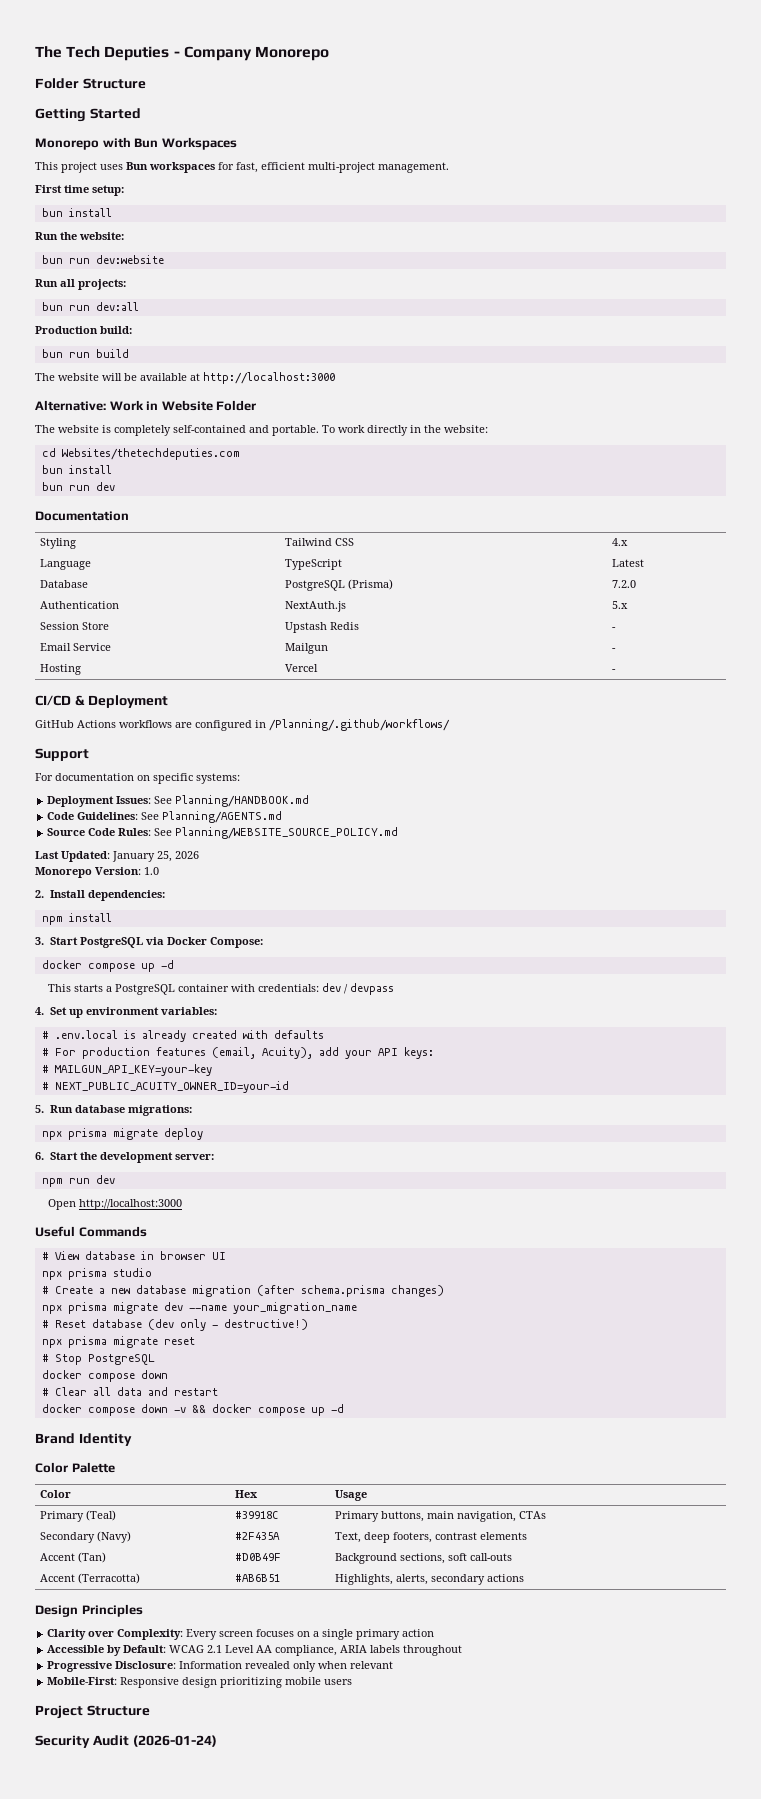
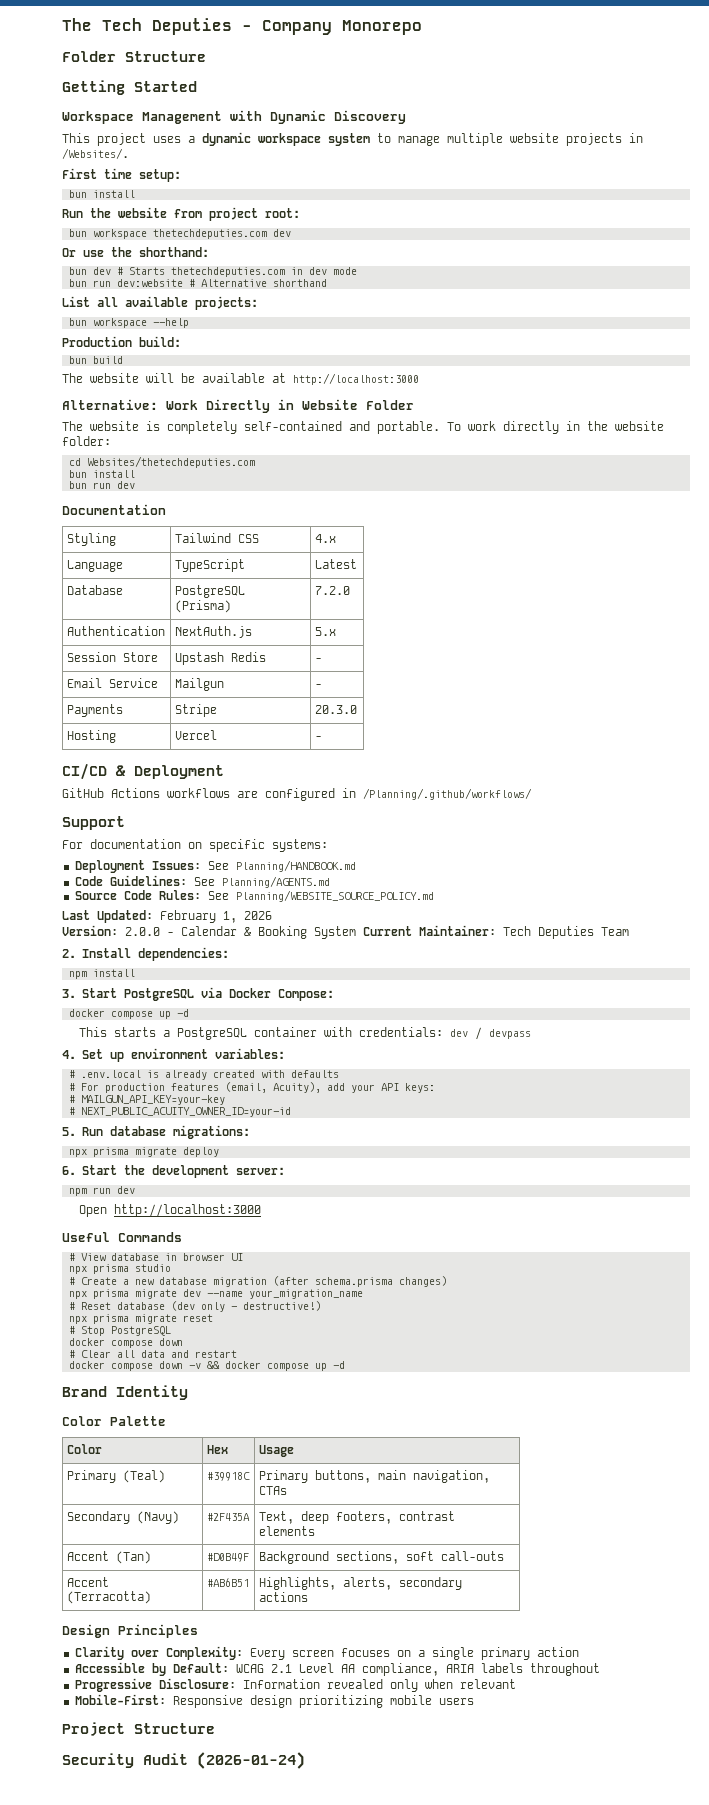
- Monorepo with Bun Workspaces
- This project uses Bun workspaces for fast, efficient multi-project management.
+ Workspace Management with Dynamic Discovery
+ This project uses a dynamic workspace system to manage multiple website projects in /Websites/.
- Run the website:
- bun run dev:website
- Run all projects:
+ Run the website from project root:
+ bun workspace thetechdeputies.com dev
+ Or use the shorthand:
+ bun dev # Starts thetechdeputies.com in dev mode
+ bun run dev:website # Alternative shorthand
+ List all available projects:
- bun run dev:all
+ bun workspace --help
- bun run build
+ bun build
- Alternative: Work in Website Folder
+ Alternative: Work Directly in Website Folder
- To work directly in the website:
+ To work directly in the website folder:
+ Payments | Stripe | 20.3.0
- Last Updated: January 25, 2026
+ Last Updated: February 1, 2026
- Monorepo Version: 1.0
+ Version: 2.0.0 - Calendar & Booking System Current Maintainer: Tech Deputies Team

